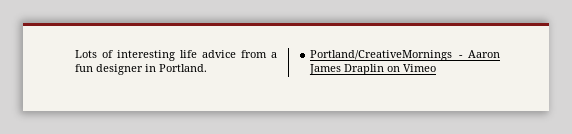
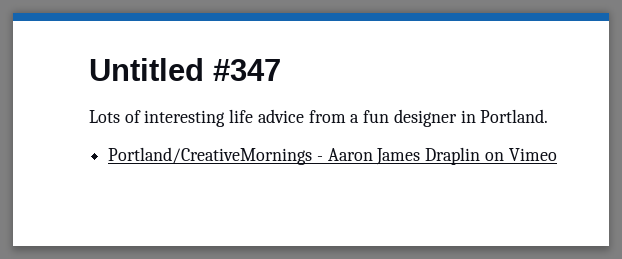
+ Untitled #347

